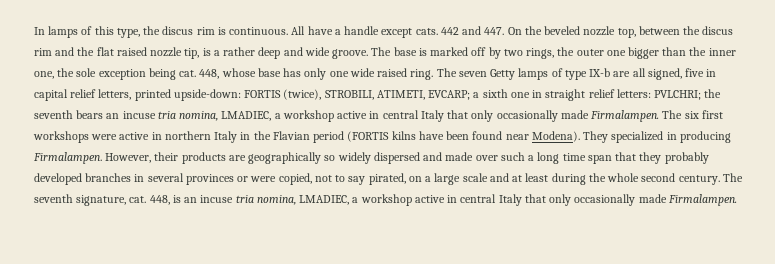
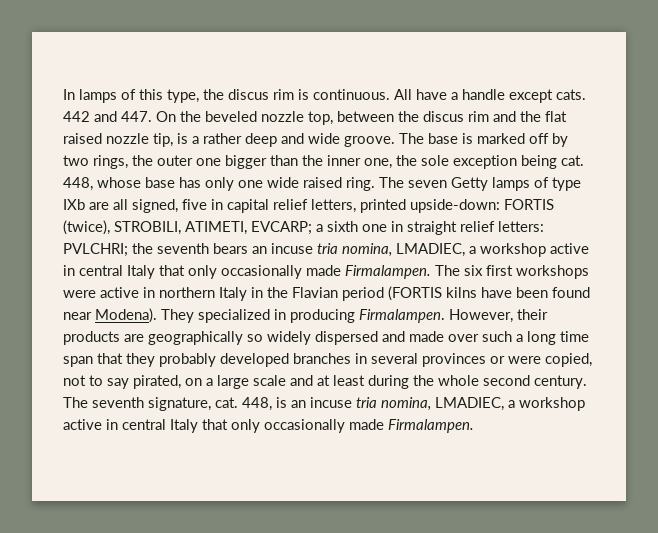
- The seven Getty lamps of type IX-b are all signed, five in capital relief letters, printed upside-down: FORTIS (twice), STROBILI, ATIMETI, EVCARP; a sixth one in straight relief letters: PVLCHRI; the seventh bears an incuse tria nomina, LMADIEC, a workshop active in central Italy that only occasionally made Firmalampen.
+ The seven Getty lamps of type IXb are all signed, five in capital relief letters, printed upside-down: FORTIS (twice), STROBILI, ATIMETI, EVCARP; a sixth one in straight relief letters: PVLCHRI; the seventh bears an incuse tria nomina, LMADIEC, a workshop active in central Italy that only occasionally made Firmalampen.

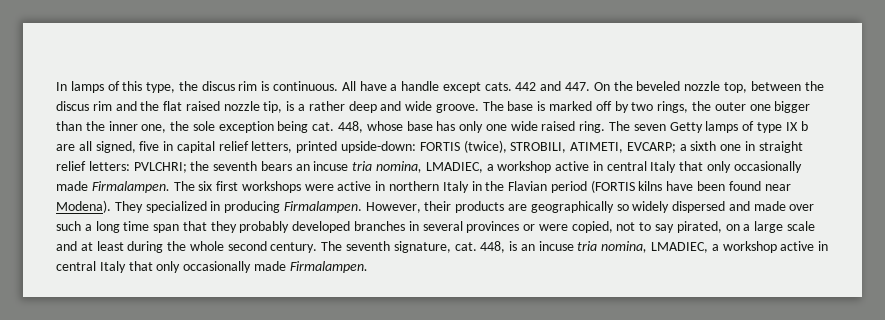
- The seven Getty lamps of type IXb are all signed, five in capital relief letters, printed upside-down: FORTIS (twice), STROBILI, ATIMETI, EVCARP; a sixth one in straight relief letters: PVLCHRI; the seventh bears an incuse tria nomina, LMADIEC, a workshop active in central Italy that only occasionally made Firmalampen.
+ The seven Getty lamps of type IX b are all signed, five in capital relief letters, printed upside-down: FORTIS (twice), STROBILI, ATIMETI, EVCARP; a sixth one in straight relief letters: PVLCHRI; the seventh bears an incuse tria nomina, LMADIEC, a workshop active in central Italy that only occasionally made Firmalampen.

